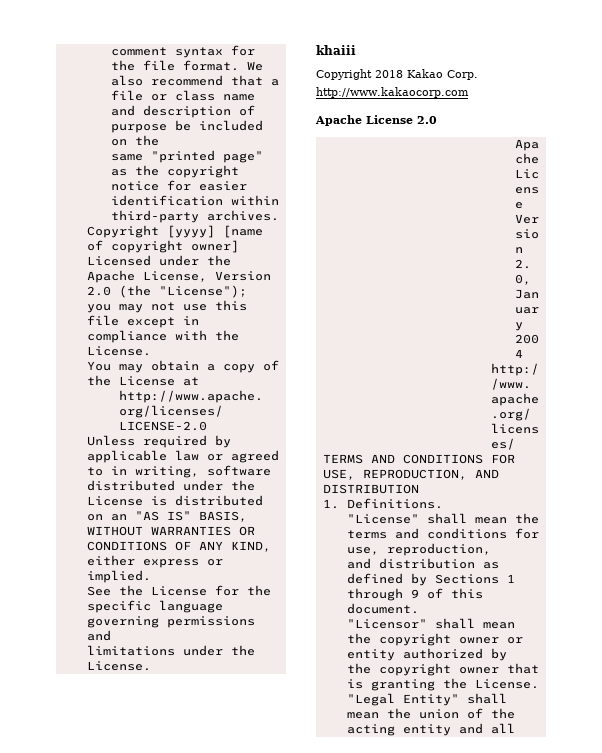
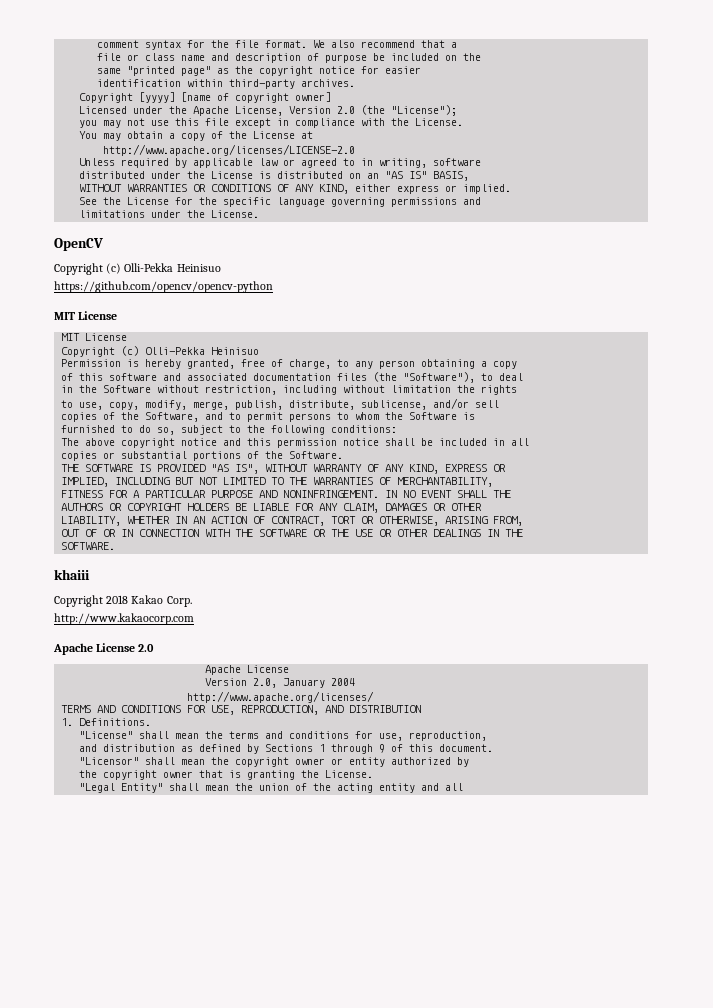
+ OpenCV
+ Copyright (c) Olli-Pekka Heinisuo
+ https://github.com/opencv/opencv-python
+ MIT License
+ MIT License
+ Copyright (c) Olli-Pekka Heinisuo
+ Permission is hereby granted, free of charge, to any person obtaining a copy
+ of this software and associated documentation files (the "Software"), to deal
+ in the Software without restriction, including without limitation the rights
+ to use, copy, modify, merge, publish, distribute, sublicense, and/or sell
+ copies of the Software, and to permit persons to whom the Software is
+ furnished to do so, subject to the following conditions:
+ The above copyright notice and this permission notice shall be included in all
+ copies or substantial portions of the Software.
+ THE SOFTWARE IS PROVIDED "AS IS", WITHOUT WARRANTY OF ANY KIND, EXPRESS OR
+ IMPLIED, INCLUDING BUT NOT LIMITED TO THE WARRANTIES OF MERCHANTABILITY,
+ FITNESS FOR A PARTICULAR PURPOSE AND NONINFRINGEMENT. IN NO EVENT SHALL THE
+ AUTHORS OR COPYRIGHT HOLDERS BE LIABLE FOR ANY CLAIM, DAMAGES OR OTHER
+ LIABILITY, WHETHER IN AN ACTION OF CONTRACT, TORT OR OTHERWISE, ARISING FROM,
+ OUT OF OR IN CONNECTION WITH THE SOFTWARE OR THE USE OR OTHER DEALINGS IN THE
+ SOFTWARE.

